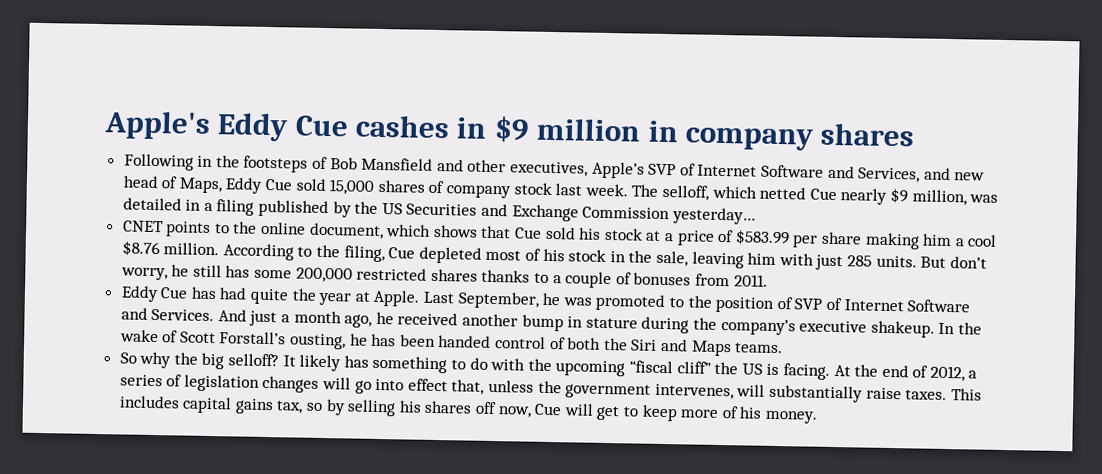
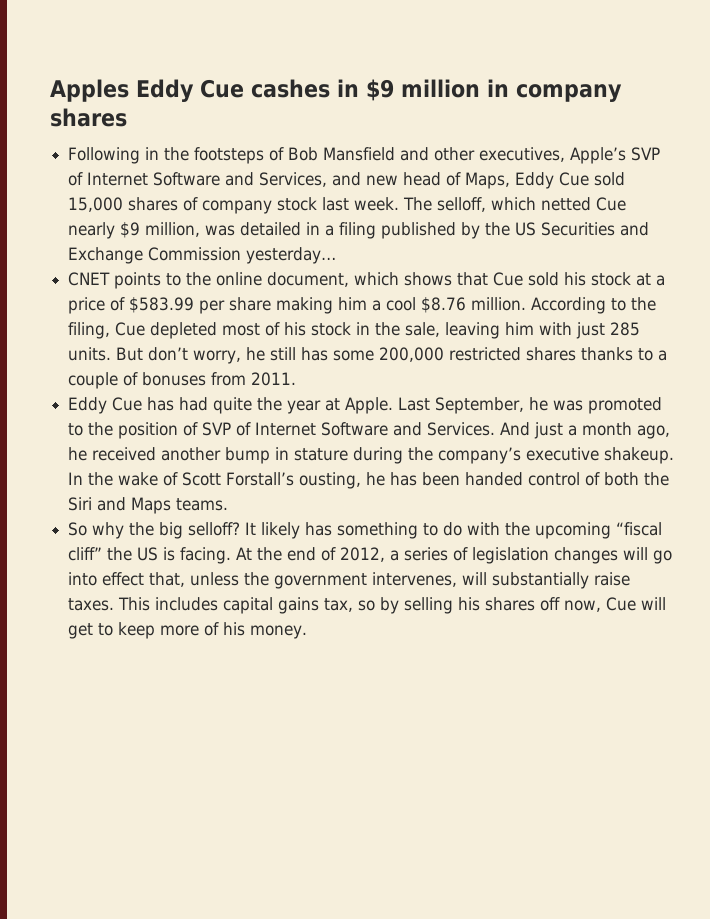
- Apple's Eddy Cue cashes in $9 million in company shares
+ Apples Eddy Cue cashes in $9 million in company shares

